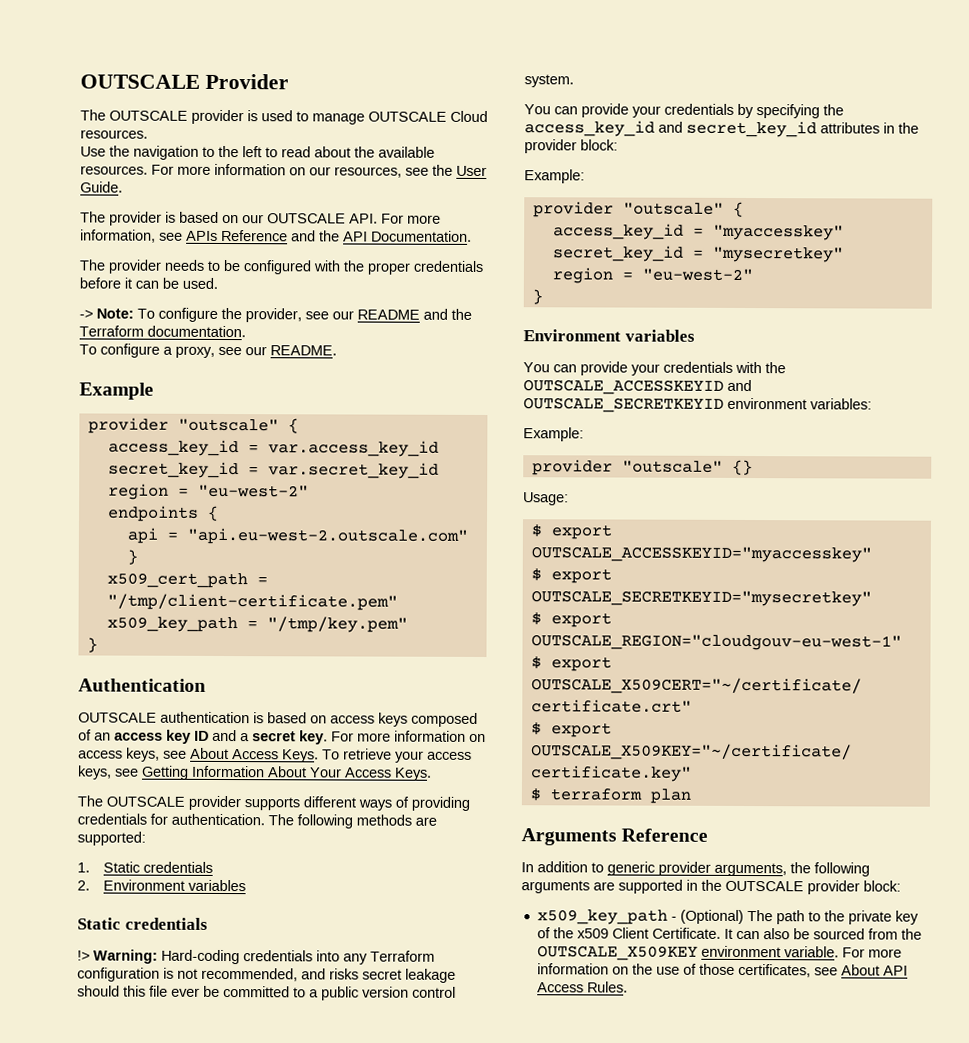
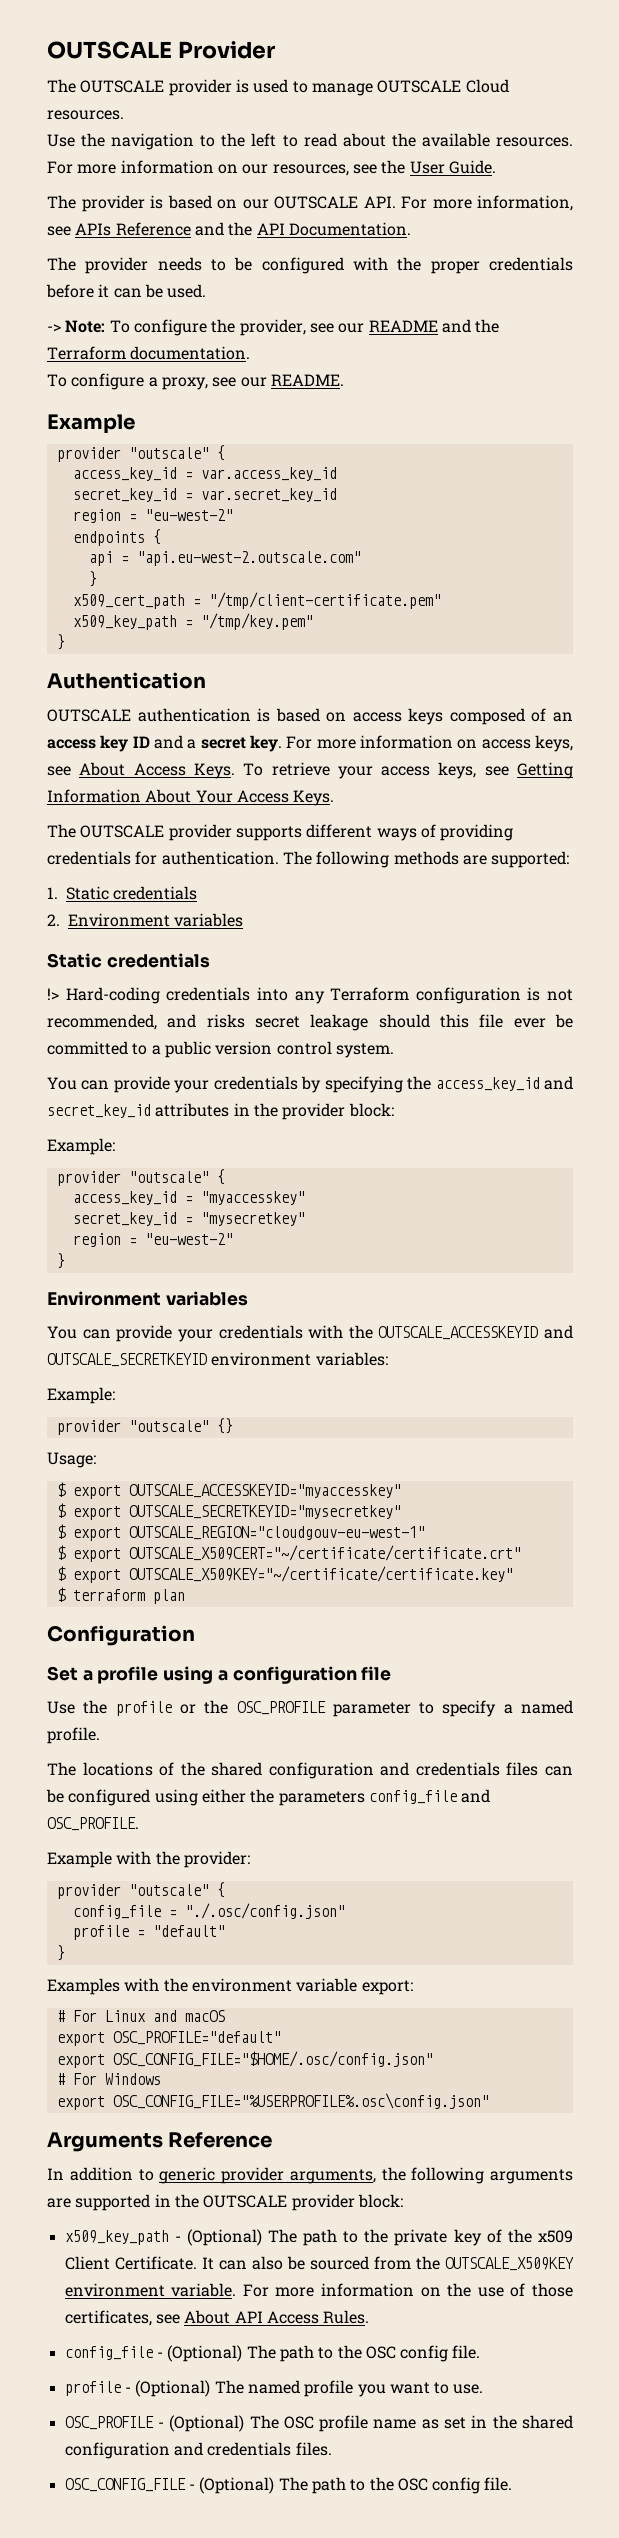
- !> Warning: Hard-coding credentials into any Terraform configuration is not recommended, and risks secret leakage should this file ever be committed to a public version control system.
+ !> Hard-coding credentials into any Terraform configuration is not recommended, and risks secret leakage should this file ever be committed to a public version control system.
+ Configuration
+ Set a profile using a configuration file
+ Use the profile or the OSC_PROFILE parameter to specify a named profile.
+ The locations of the shared configuration and credentials files can be configured using either the parameters config_file and OSC_PROFILE.
+ Example with the provider:
+ provider "outscale" {
+ config_file = "./.osc/config.json"
+ profile = "default"
+ }
+ Examples with the environment variable export:
+ # For Linux and macOS
+ export OSC_PROFILE="default"
+ export OSC_CONFIG_FILE="$HOME/.osc/config.json"
+ # For Windows
+ export OSC_CONFIG_FILE="%USERPROFILE%.osc\config.json"
+ config_file - (Optional) The path to the OSC config file.
+ profile - (Optional) The named profile you want to use.
+ OSC_PROFILE - (Optional) The OSC profile name as set in the shared configuration and credentials files.
+ OSC_CONFIG_FILE - (Optional) The path to the OSC config file.

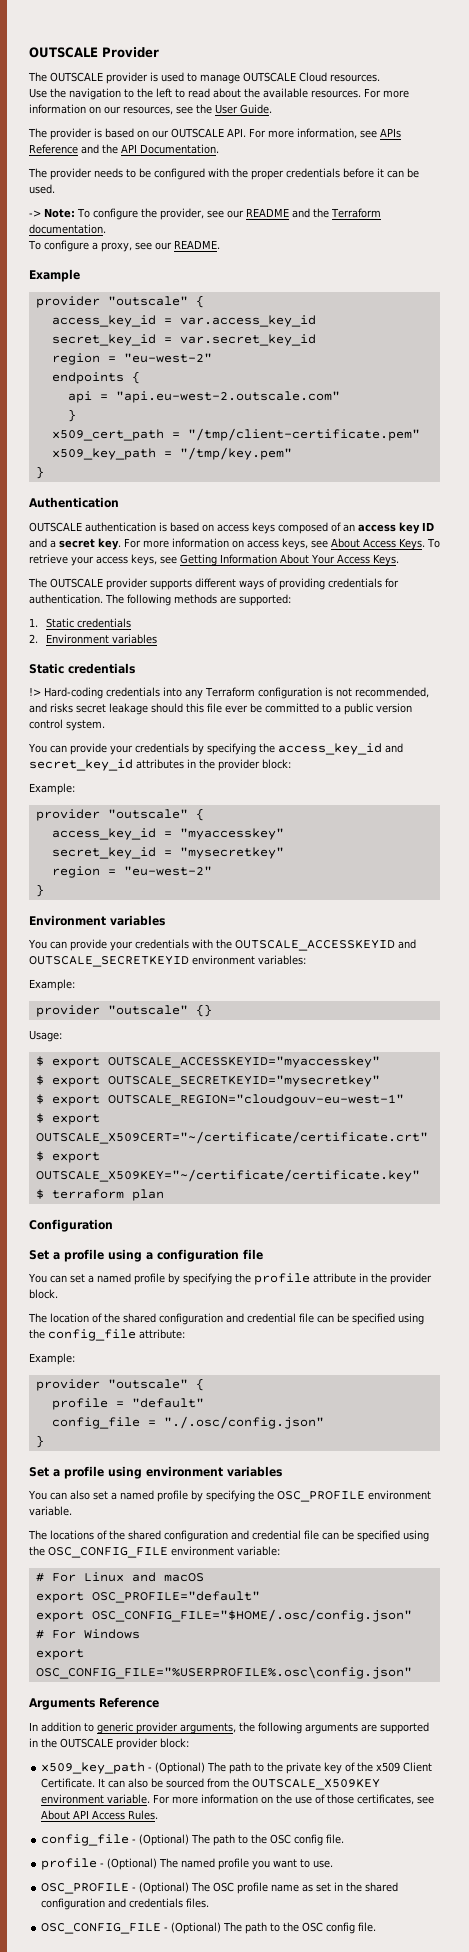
- Use the profile or the OSC_PROFILE parameter to specify a named profile.
+ You can set a named profile by specifying the profile attribute in the provider block.
+ The location of the shared configuration and credential file can be specified using the config_file attribute:
+ Example:
+ provider "outscale" {
+ profile = "default"
+ config_file = "./.osc/config.json"
+ }
+ Set a profile using environment variables
+ You can also set a named profile by specifying the OSC_PROFILE environment variable.
- The locations of the shared configuration and credentials files can be configured using either the parameters config_file and OSC_PROFILE.
- Example with the provider:
- provider "outscale" {
- config_file = "./.osc/config.json"
- profile = "default"
- }
- Examples with the environment variable export:
+ The locations of the shared configuration and credential file can be specified using the OSC_CONFIG_FILE environment variable:

